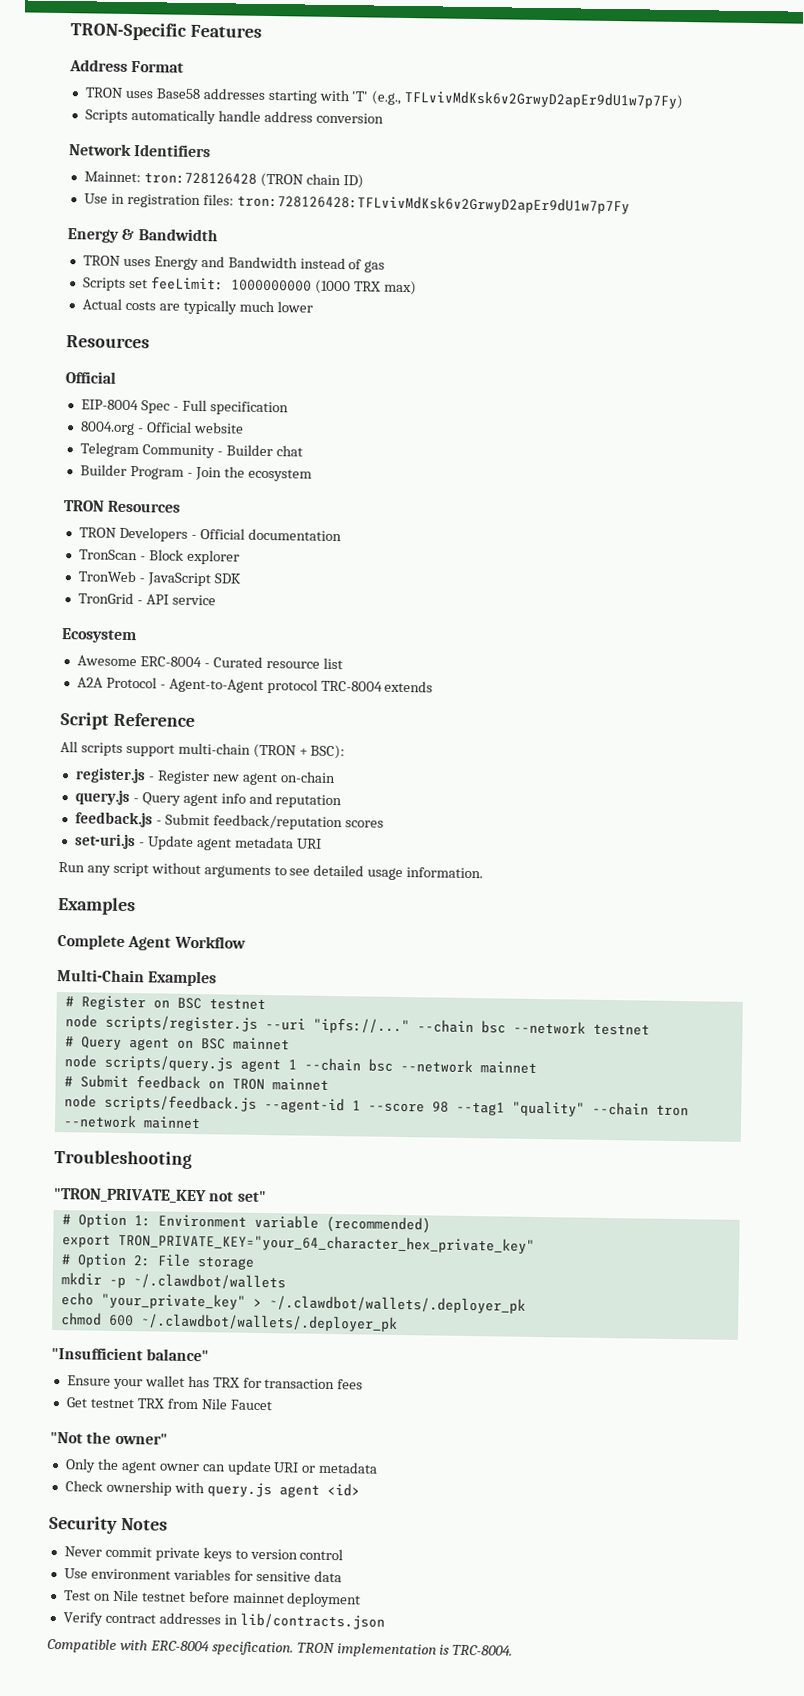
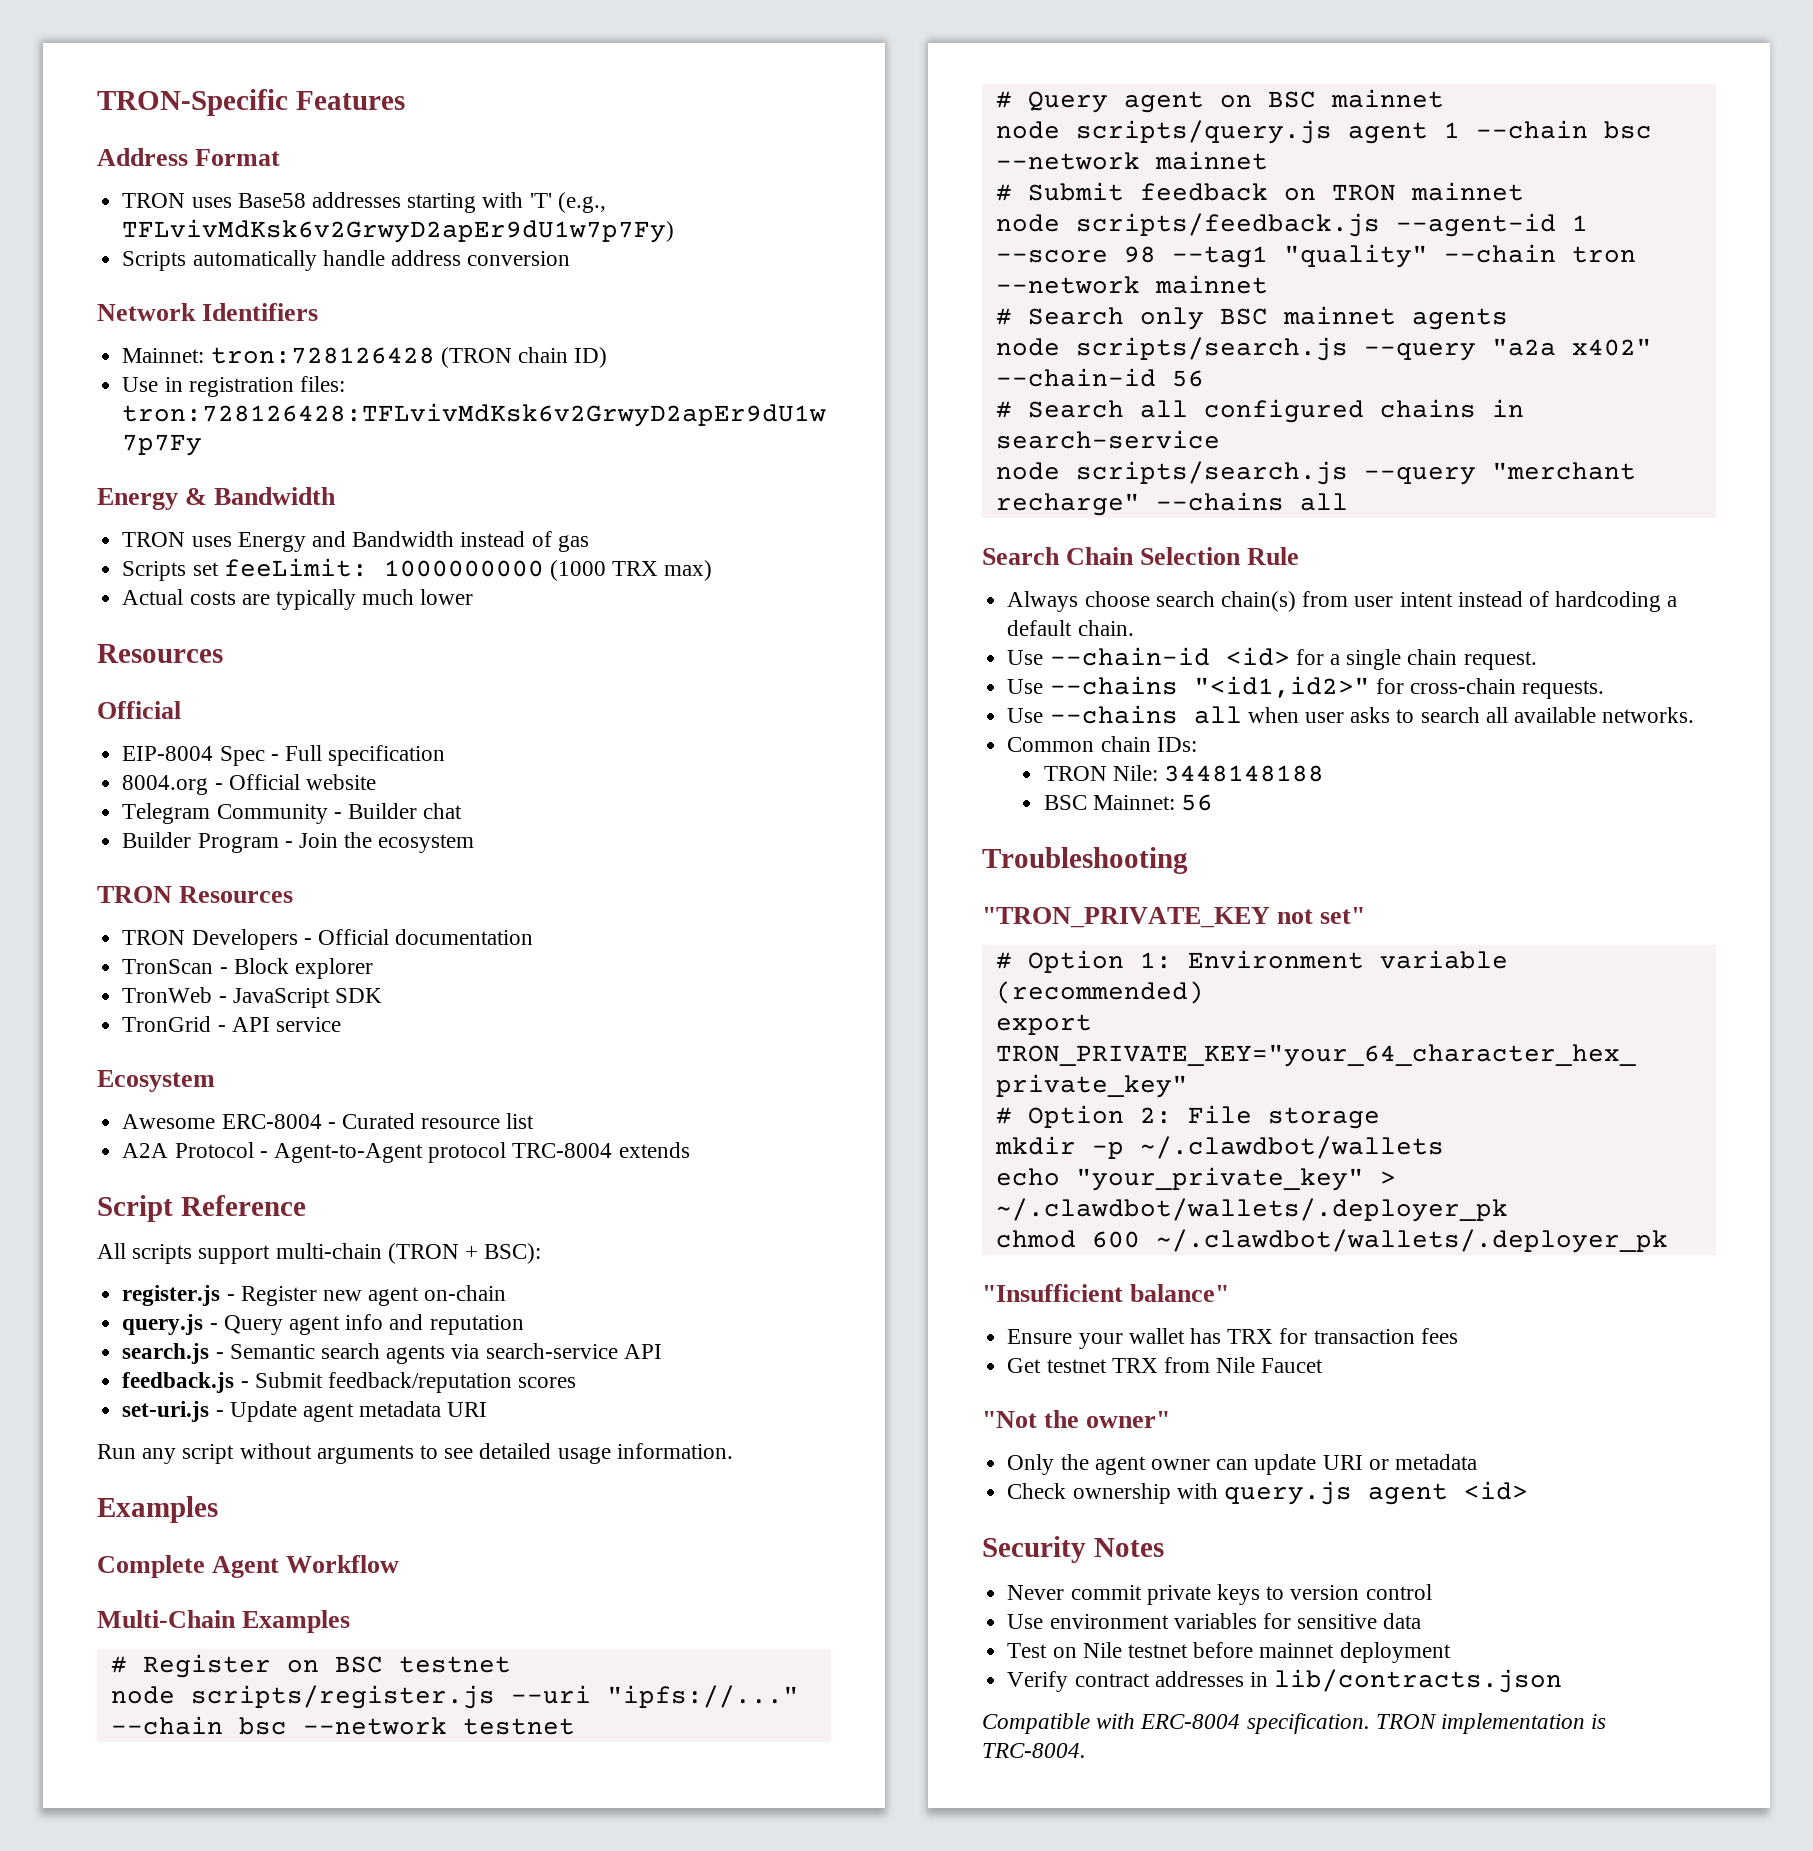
+ search.js - Semantic search agents via search-service API
+ # Search only BSC mainnet agents
+ node scripts/search.js --query "a2a x402" --chain-id 56
+ # Search all configured chains in search-service
+ node scripts/search.js --query "merchant recharge" --chains all
+ Search Chain Selection Rule
+ Always choose search chain(s) from user intent instead of hardcoding a default chain.
+ Use --chain-id <id> for a single chain request.
+ Use --chains "<id1,id2>" for cross-chain requests.
+ Use --chains all when user asks to search all available networks.
+ Common chain IDs:
+ TRON Nile: 3448148188
+ BSC Mainnet: 56

